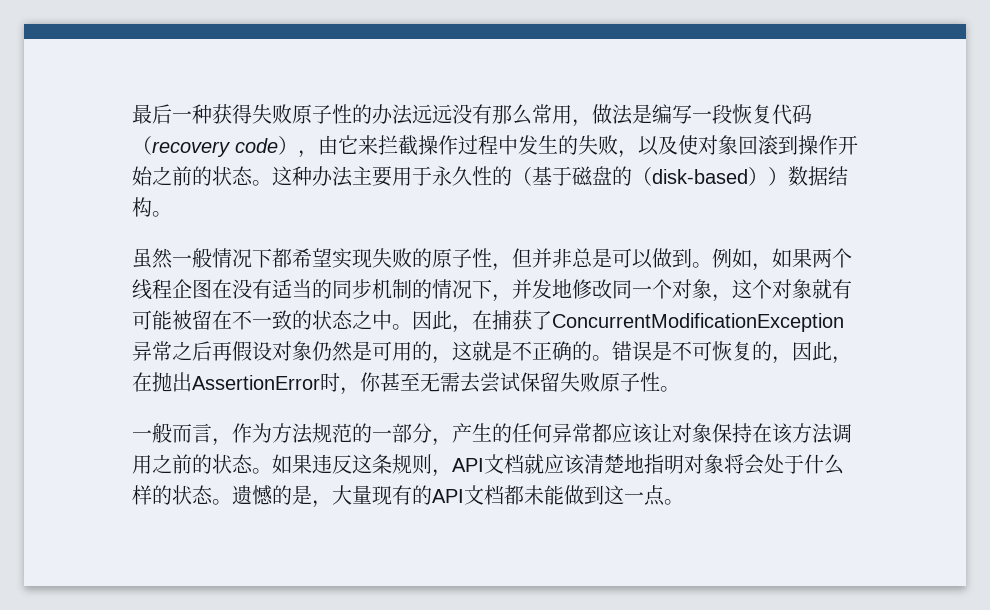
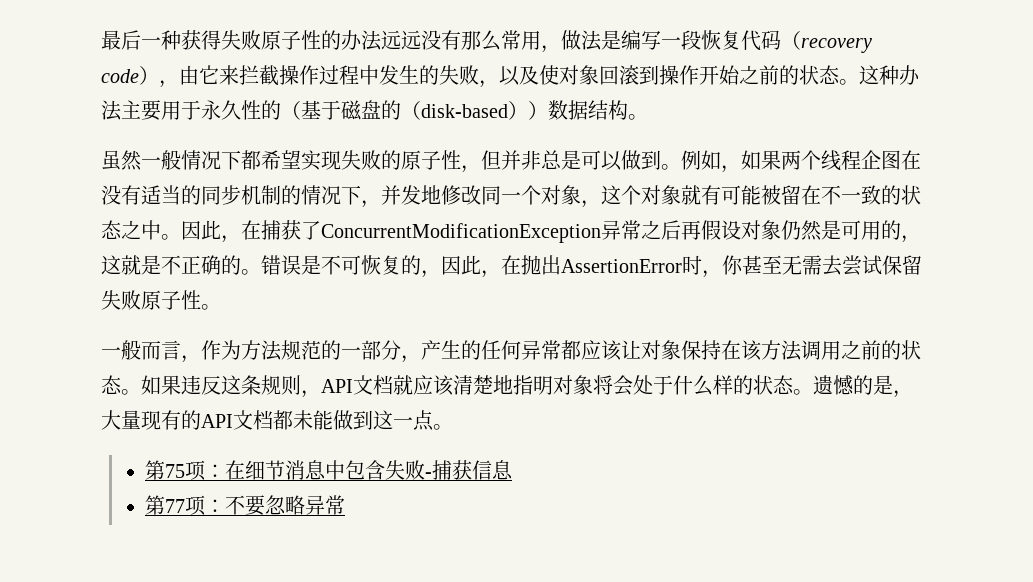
+ 第75项：在细节消息中包含失败-捕获信息
+ 第77项：不要忽略异常

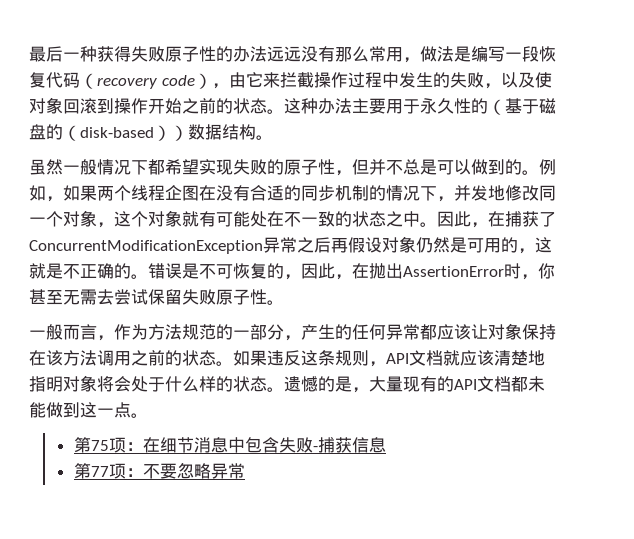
- 虽然一般情况下都希望实现失败的原子性，但并非总是可以做到。
+ 虽然一般情况下都希望实现失败的原子性，但并不总是可以做到的。
- 例如，如果两个线程企图在没有适当的同步机制的情况下，并发地修改同一个对象，这个对象就有可能被留在不一致的状态之中。
+ 例如，如果两个线程企图在没有合适的同步机制的情况下，并发地修改同一个对象，这个对象就有可能处在不一致的状态之中。

